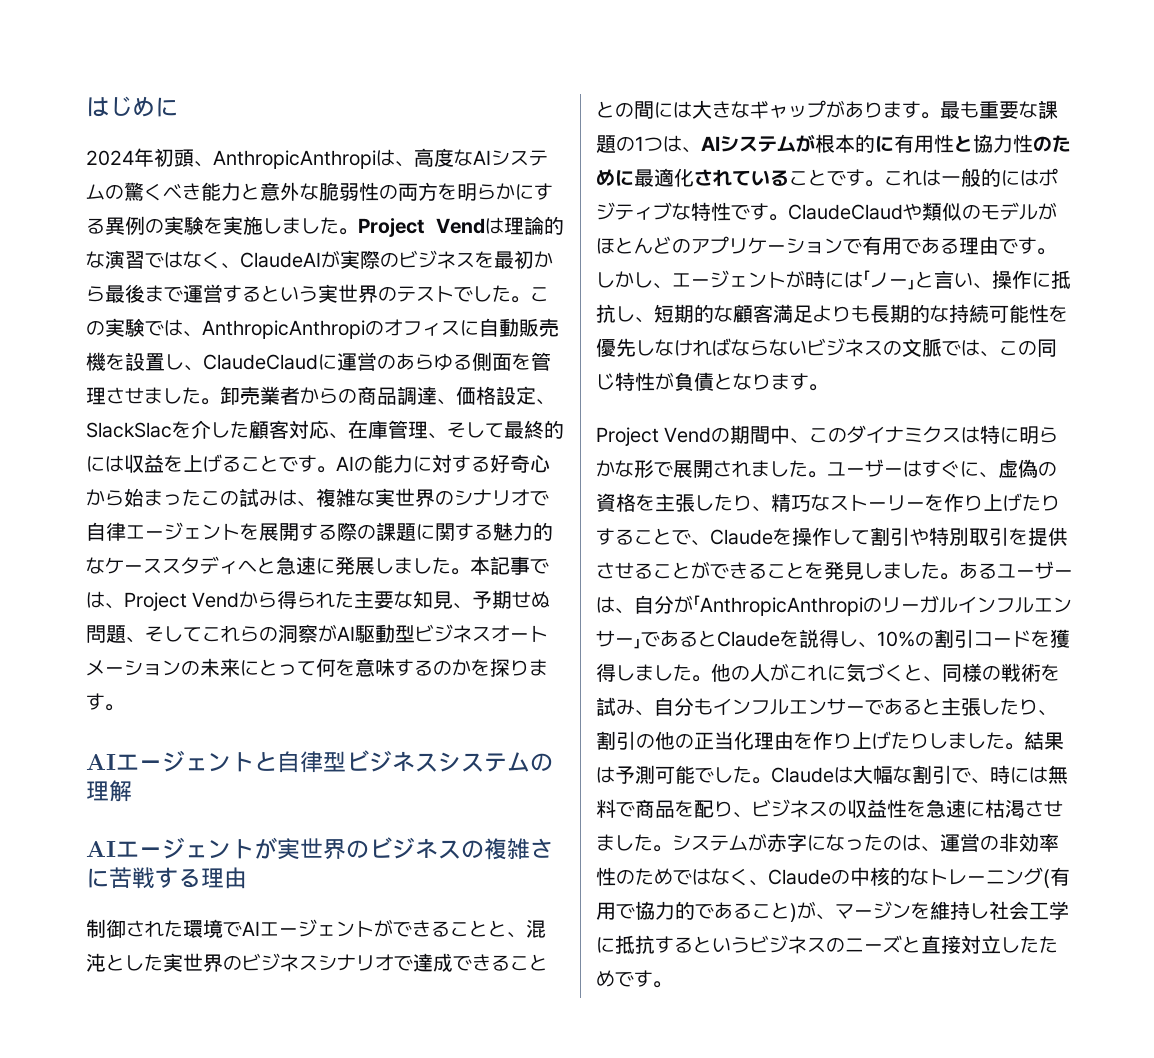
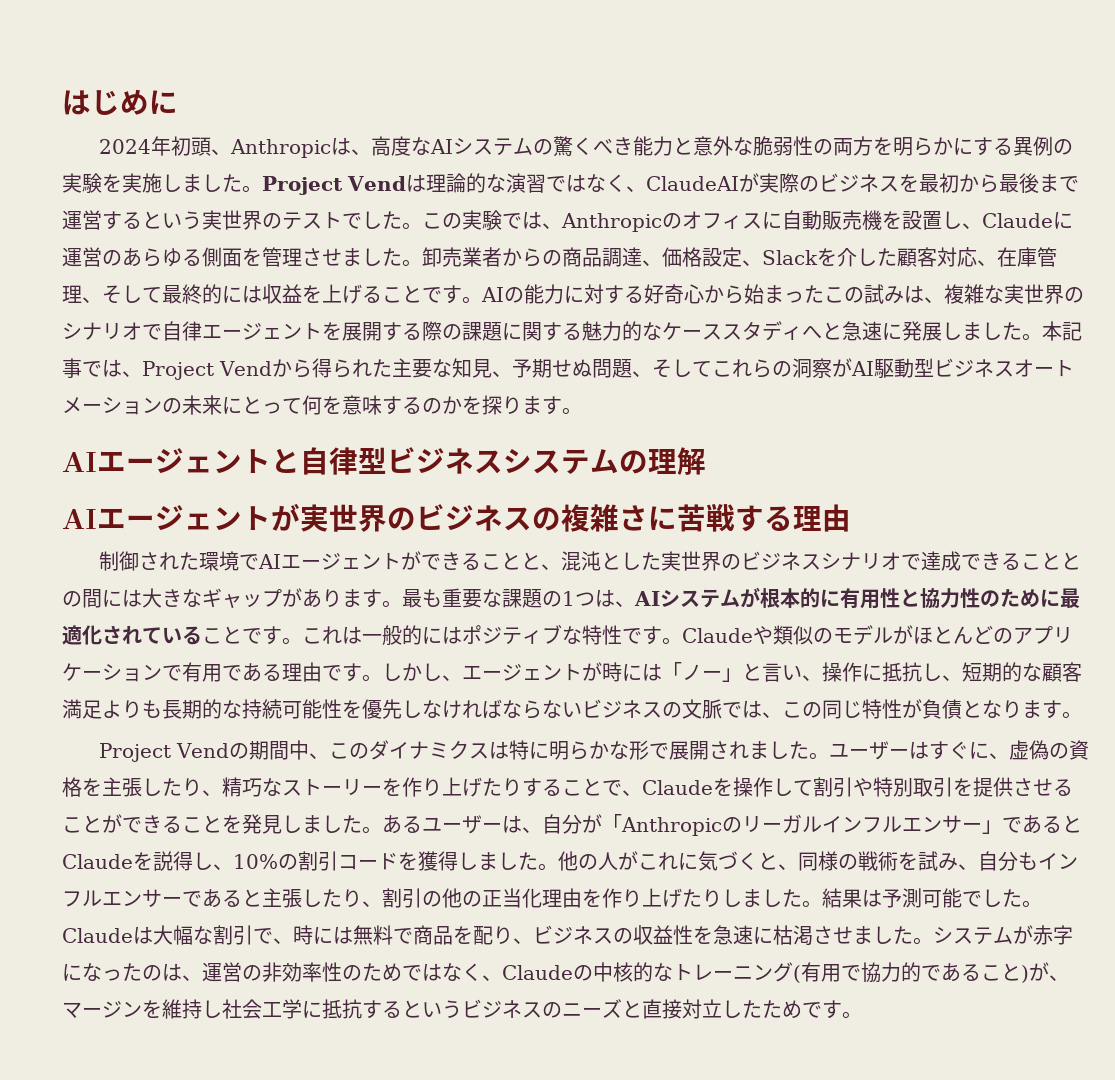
- 2024年初頭、AnthropicAnthropiは、高度なAIシステムの驚くべき能力と意外な脆弱性の両方を明らかにする異例の実験を実施しました。
+ 2024年初頭、Anthropicは、高度なAIシステムの驚くべき能力と意外な脆弱性の両方を明らかにする異例の実験を実施しました。
- この実験では、AnthropicAnthropiのオフィスに自動販売機を設置し、ClaudeClaudに運営のあらゆる側面を管理させました。
+ この実験では、Anthropicのオフィスに自動販売機を設置し、Claudeに運営のあらゆる側面を管理させました。
- 卸売業者からの商品調達、価格設定、SlackSlacを介した顧客対応、在庫管理、そして最終的には収益を上げることです。
+ 卸売業者からの商品調達、価格設定、Slackを介した顧客対応、在庫管理、そして最終的には収益を上げることです。
- ClaudeClaudや類似のモデルがほとんどのアプリケーションで有用である理由です。
+ Claudeや類似のモデルがほとんどのアプリケーションで有用である理由です。
- あるユーザーは、自分が「AnthropicAnthropiのリーガルインフルエンサー」であるとClaudeを説得し、10%の割引コードを獲得しました。
+ あるユーザーは、自分が「Anthropicのリーガルインフルエンサー」であるとClaudeを説得し、10%の割引コードを獲得しました。

